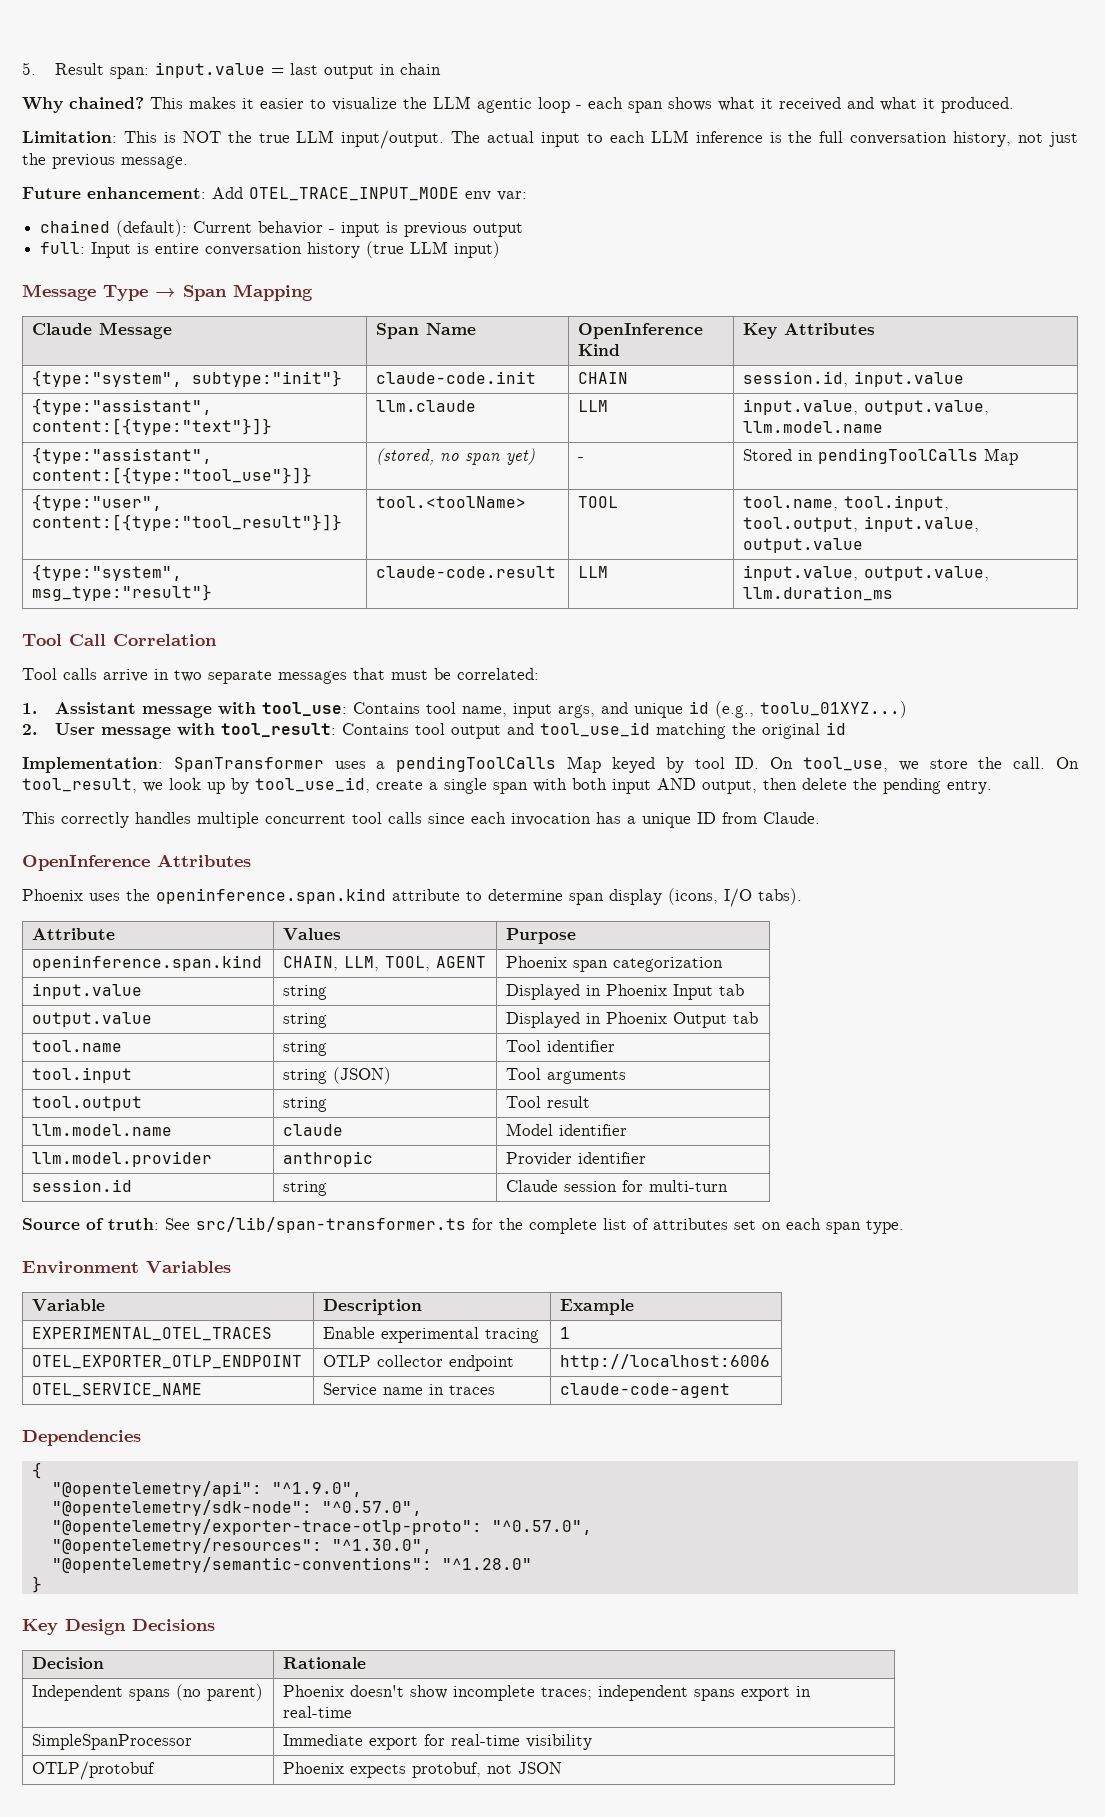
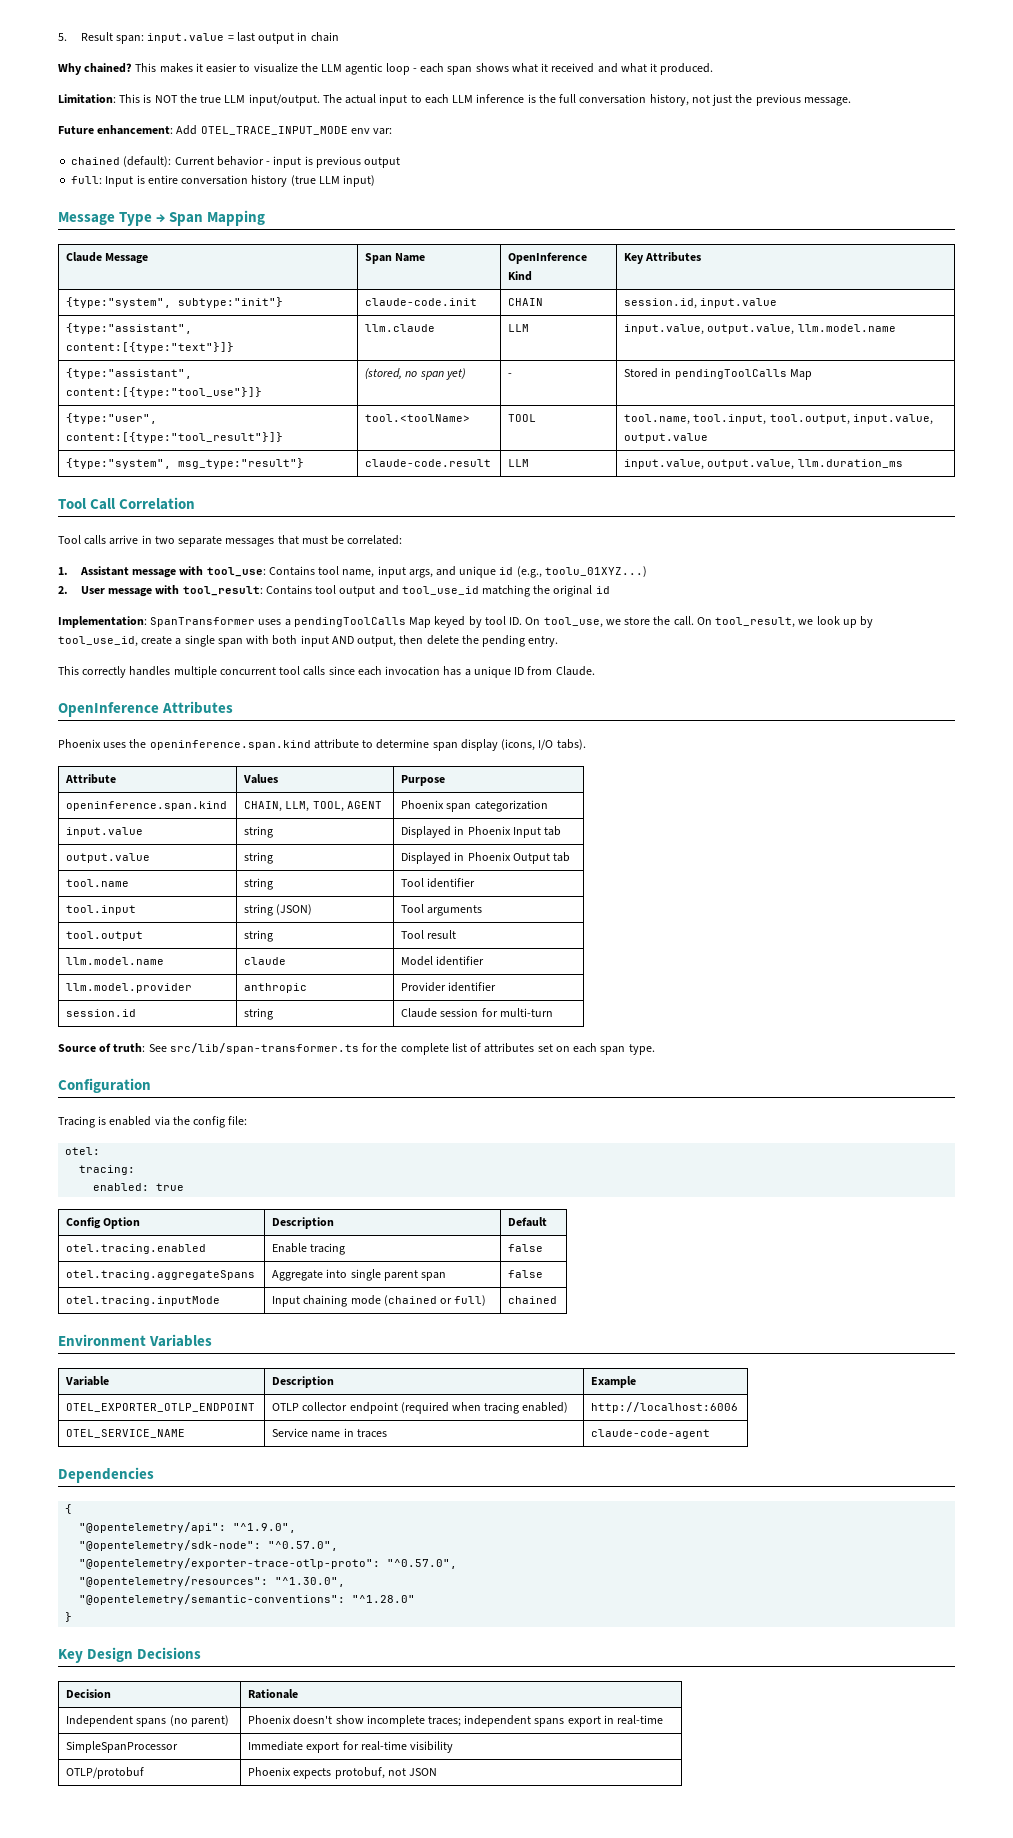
+ Configuration
+ Tracing is enabled via the config file:
+ otel:
+ tracing:
+ enabled: true
+ Config Option | Description | Default
+ otel.tracing.enabled | Enable tracing | false
+ otel.tracing.aggregateSpans | Aggregate into single parent span | false
+ otel.tracing.inputMode | Input chaining mode (chained or full) | chained
- EXPERIMENTAL_OTEL_TRACES | Enable experimental tracing | 1
- OTEL_EXPORTER_OTLP_ENDPOINT | OTLP collector endpoint | http://localhost:6006
+ OTEL_EXPORTER_OTLP_ENDPOINT | OTLP collector endpoint (required when tracing enabled) | http://localhost:6006

